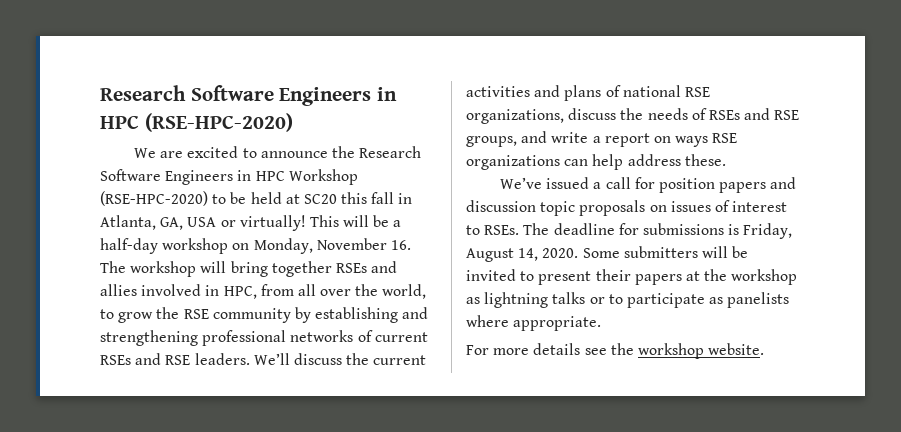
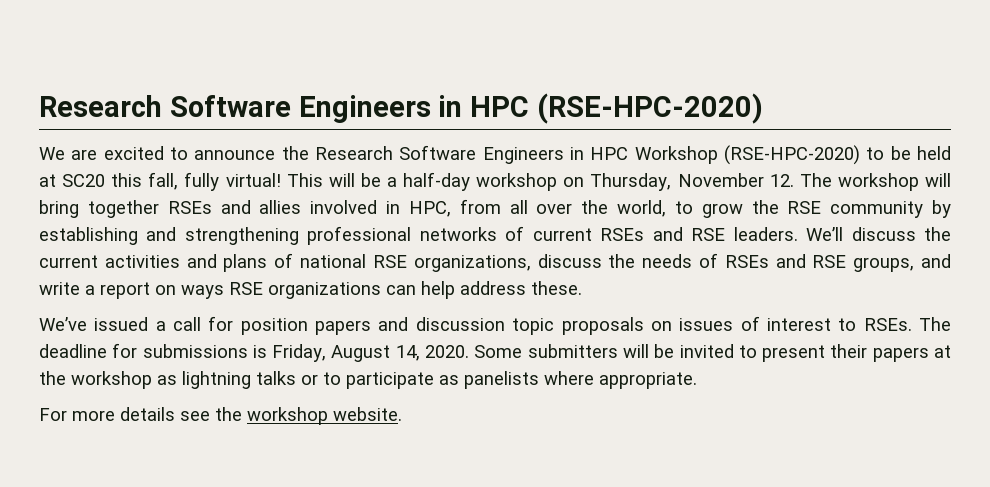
- We are excited to announce the Research Software Engineers in HPC Workshop (RSE-HPC-2020) to be held at SC20 this fall in Atlanta, GA, USA or virtually!
+ We are excited to announce the Research Software Engineers in HPC Workshop (RSE-HPC-2020) to be held at SC20 this fall, fully virtual!
- This will be a half-day workshop on Monday, November 16. The workshop will bring together RSEs and allies involved in HPC, from all over the world, to grow the RSE community by establishing and strengthening professional networks of current RSEs and RSE leaders.
+ This will be a half-day workshop on Thursday, November 12. The workshop will bring together RSEs and allies involved in HPC, from all over the world, to grow the RSE community by establishing and strengthening professional networks of current RSEs and RSE leaders.

